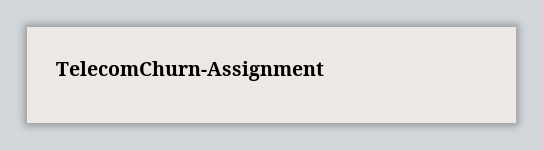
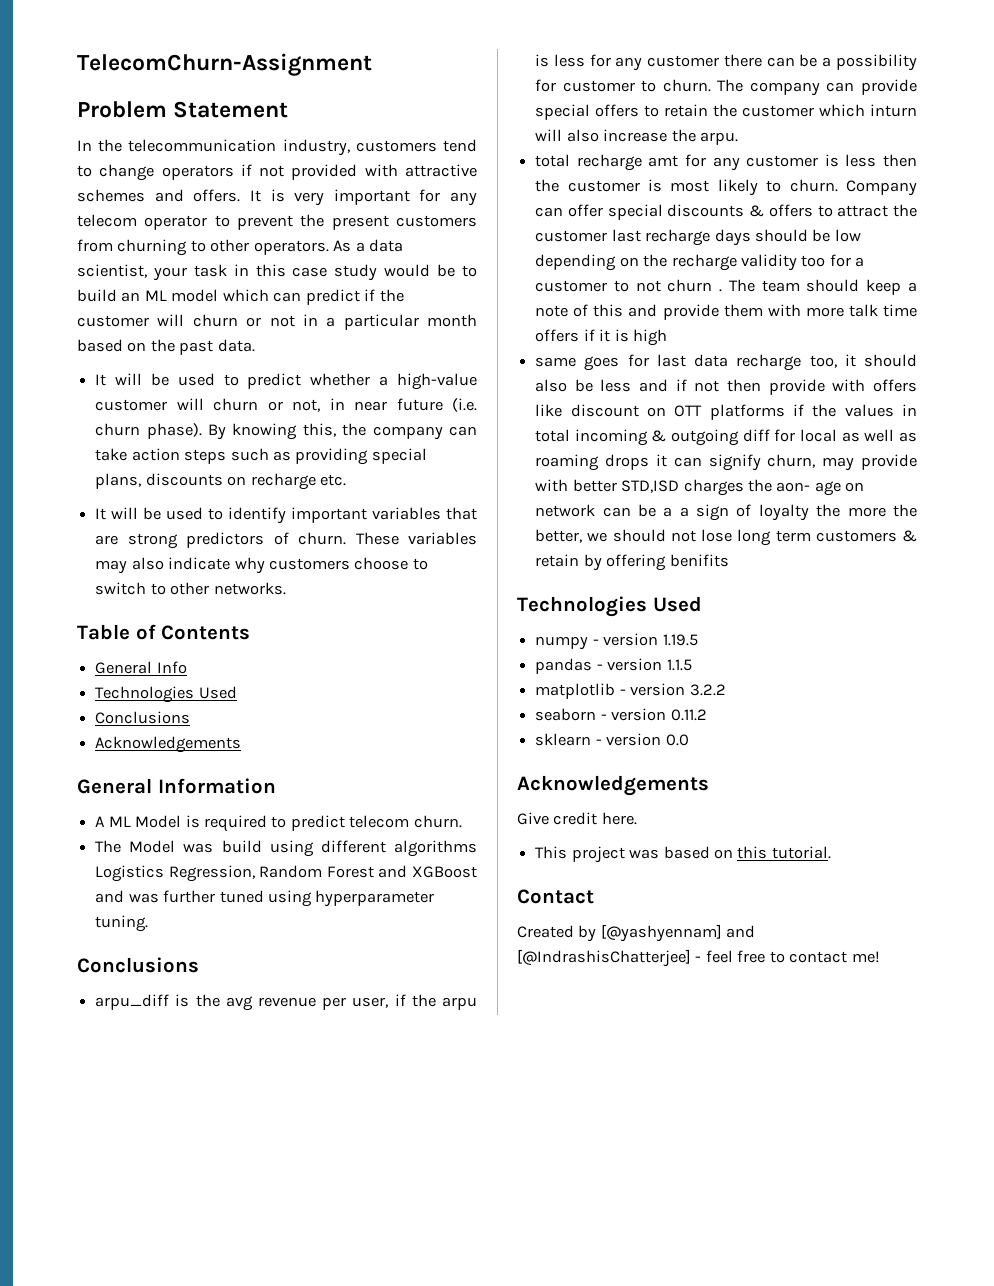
+ Problem Statement
+ In the telecommunication industry, customers tend to change operators if not provided with attractive schemes and offers. It is very important for any telecom operator to prevent the present customers from churning to other operators. As a data scientist, your task in this case study would be to build an ML model which can predict if the customer will churn or not in a particular month based on the past data.
+ It will be used to predict whether a high-value customer will churn or not, in near future (i.e. churn phase). By knowing this, the company can take action steps such as providing special plans, discounts on recharge etc.
+ It will be used to identify important variables that are strong predictors of churn. These variables may also indicate why customers choose to switch to other networks.
+ Table of Contents
+ General Info
+ Technologies Used
+ Conclusions
+ Acknowledgements
+ General Information
+ A ML Model is required to predict telecom churn.
+ The Model was build using different algorithms Logistics Regression, Random Forest and XGBoost and was further tuned using hyperparameter tuning.
+ Conclusions
+ arpu_diff is the avg revenue per user, if the arpu is less for any customer there can be a possibility for customer to churn. The company can provide special offers to retain the customer which inturn will also increase the arpu.
+ total recharge amt for any customer is less then the customer is most likely to churn. Company can offer special discounts & offers to attract the customer last recharge days should be low depending on the recharge validity too for a customer to not churn . The team should keep a note of this and provide them with more talk time offers if it is high
+ same goes for last data recharge too, it should also be less and if not then provide with offers like discount on OTT platforms if the values in total incoming & outgoing diff for local as well as roaming drops it can signify churn, may provide with better STD,ISD charges the aon- age on network can be a a sign of loyalty the more the better, we should not lose long term customers & retain by offering benifits
+ Technologies Used
+ numpy - version 1.19.5
+ pandas - version 1.1.5
+ matplotlib - version 3.2.2
+ seaborn - version 0.11.2
+ sklearn - version 0.0
+ Acknowledgements
+ Give credit here.
+ This project was based on this tutorial.
+ Contact
+ Created by [@yashyennam] and [@IndrashisChatterjee] - feel free to contact me!

